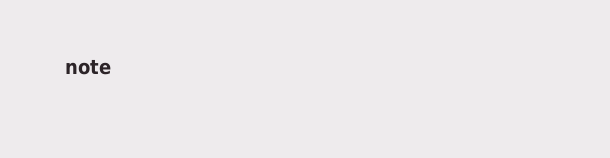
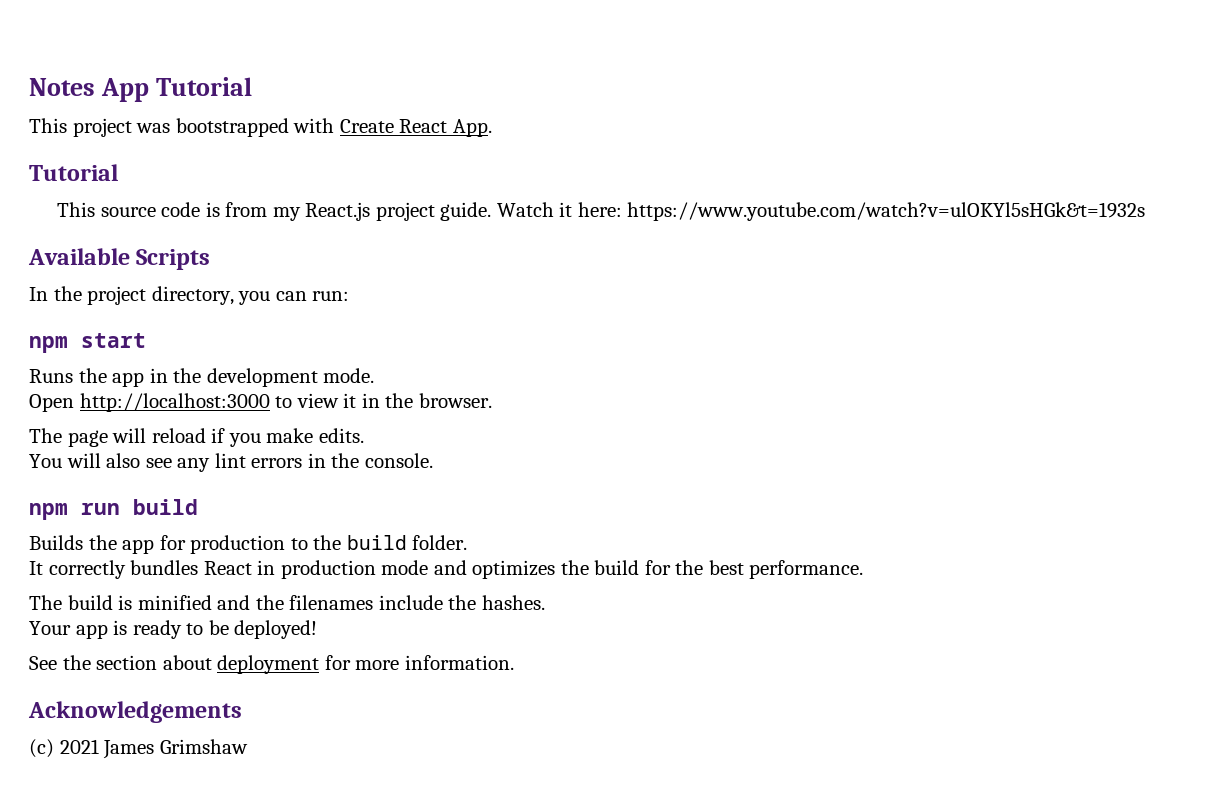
- note
+ Notes App Tutorial
+ This project was bootstrapped with Create React App.
+ Tutorial
+ This source code is from my React.js project guide. Watch it here: https://www.youtube.com/watch?v=ulOKYl5sHGk&t=1932s
+ Available Scripts
+ In the project directory, you can run:
+ npm start
+ Runs the app in the development mode.
+ Open http://localhost:3000 to view it in the browser.
+ The page will reload if you make edits.
+ You will also see any lint errors in the console.
+ npm run build
+ Builds the app for production to the build folder.
+ It correctly bundles React in production mode and optimizes the build for the best performance.
+ The build is minified and the filenames include the hashes.
+ Your app is ready to be deployed!
+ See the section about deployment for more information.
+ Acknowledgements
+ (c) 2021 James Grimshaw

